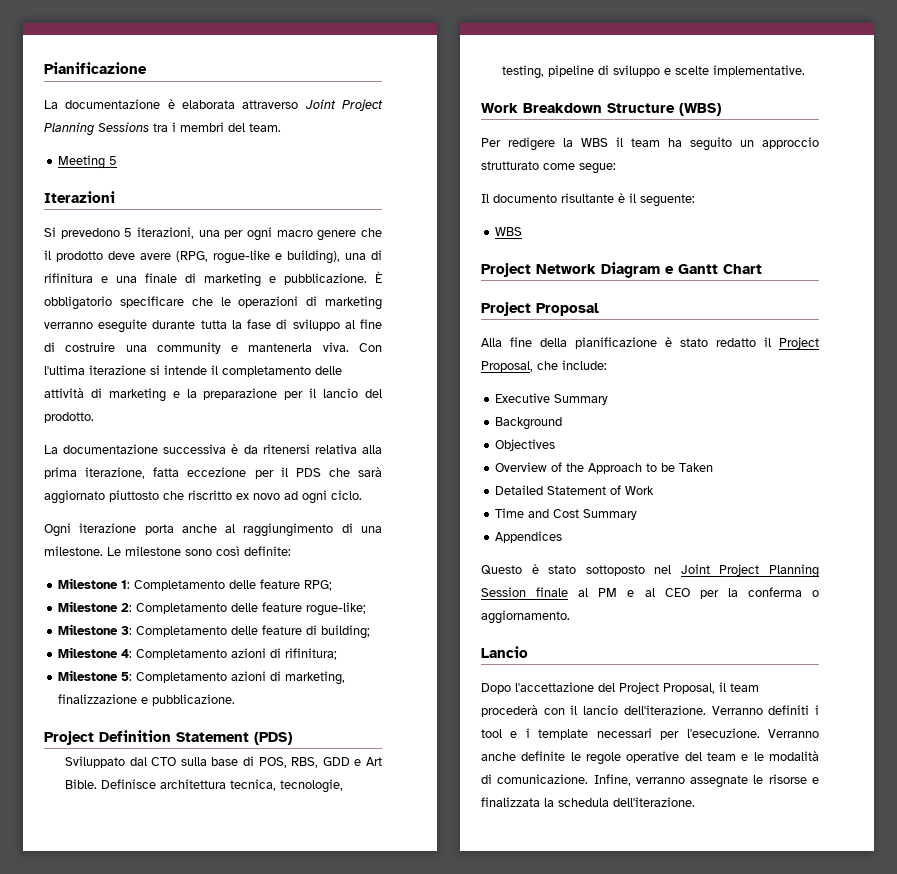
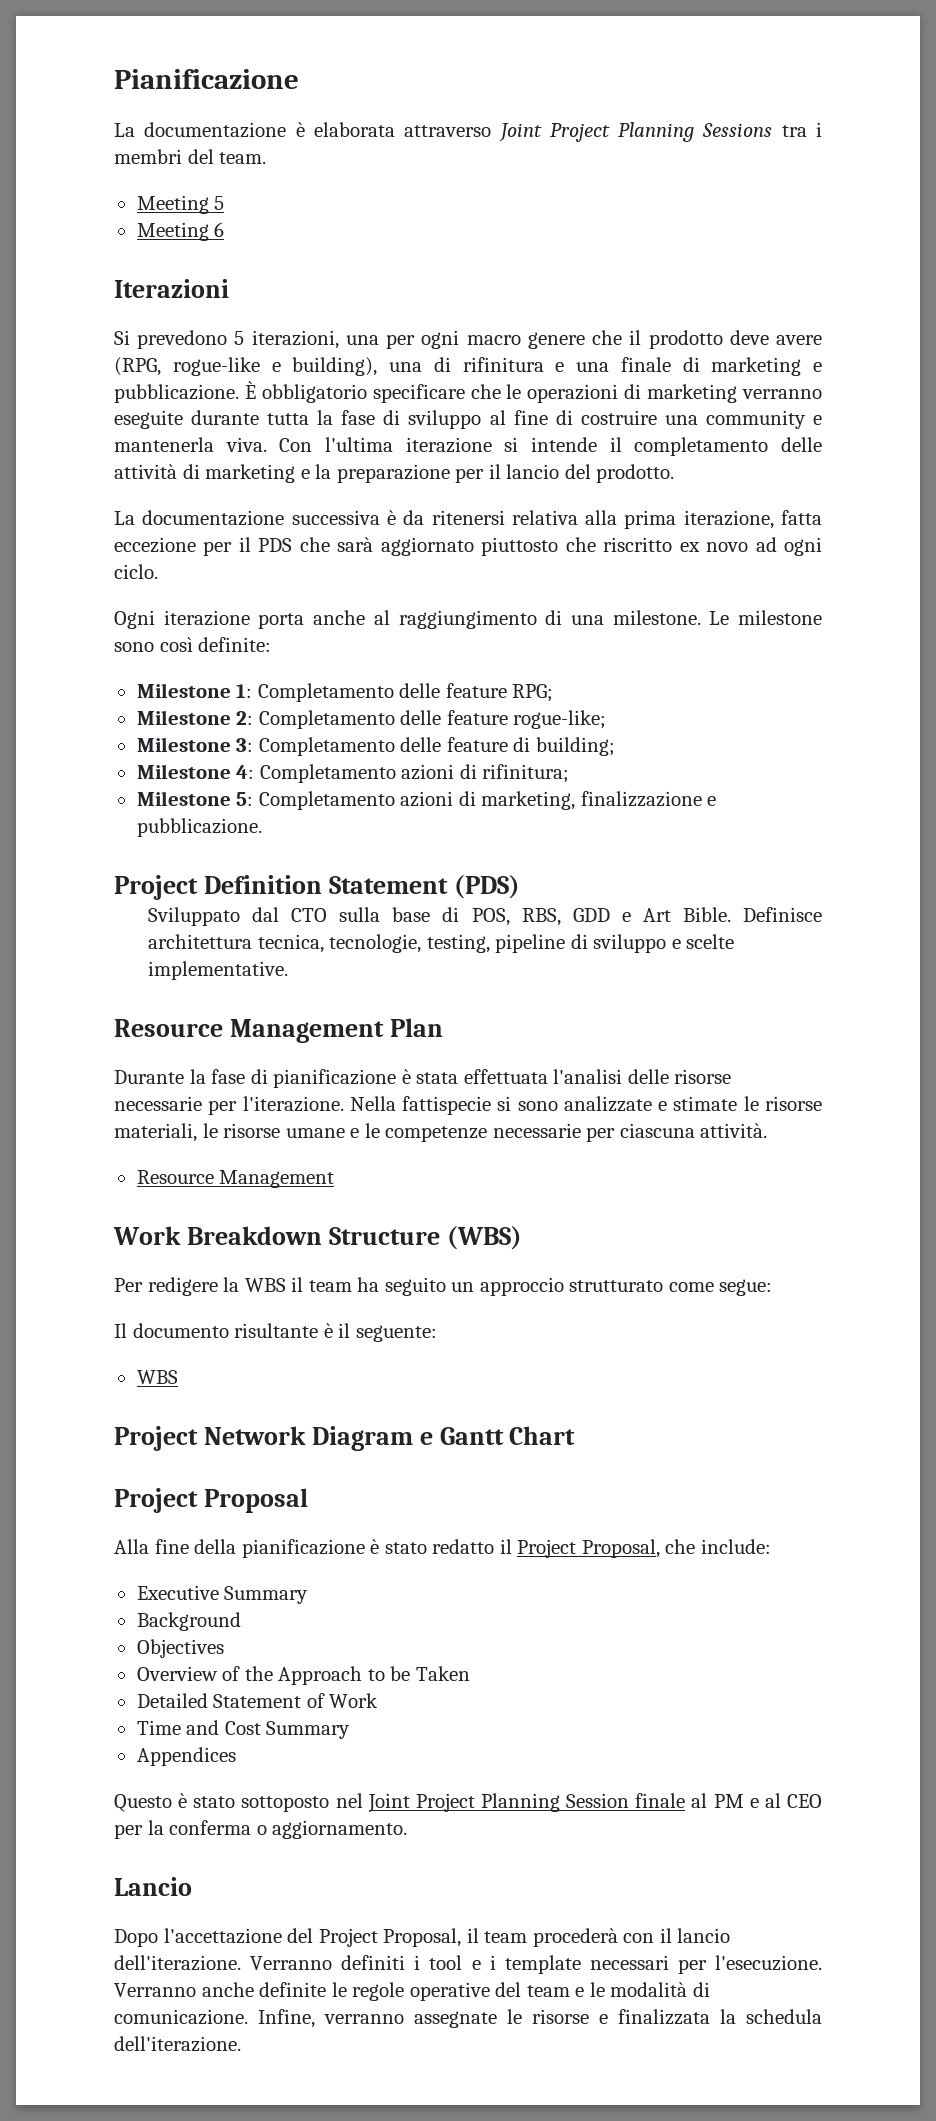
+ Meeting 6
+ Resource Management Plan
+ Durante la fase di pianificazione è stata effettuata l'analisi delle risorse necessarie per l'iterazione. Nella fattispecie si sono analizzate e stimate le risorse materiali, le risorse umane e le competenze necessarie per ciascuna attività.
+ Resource Management

